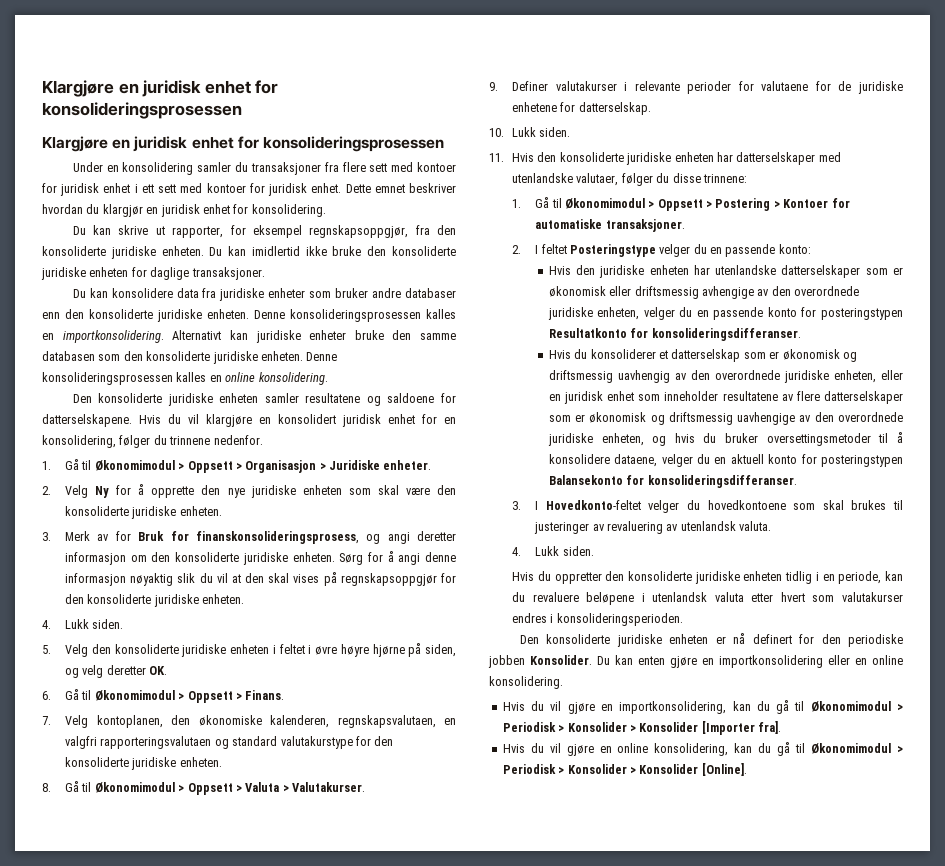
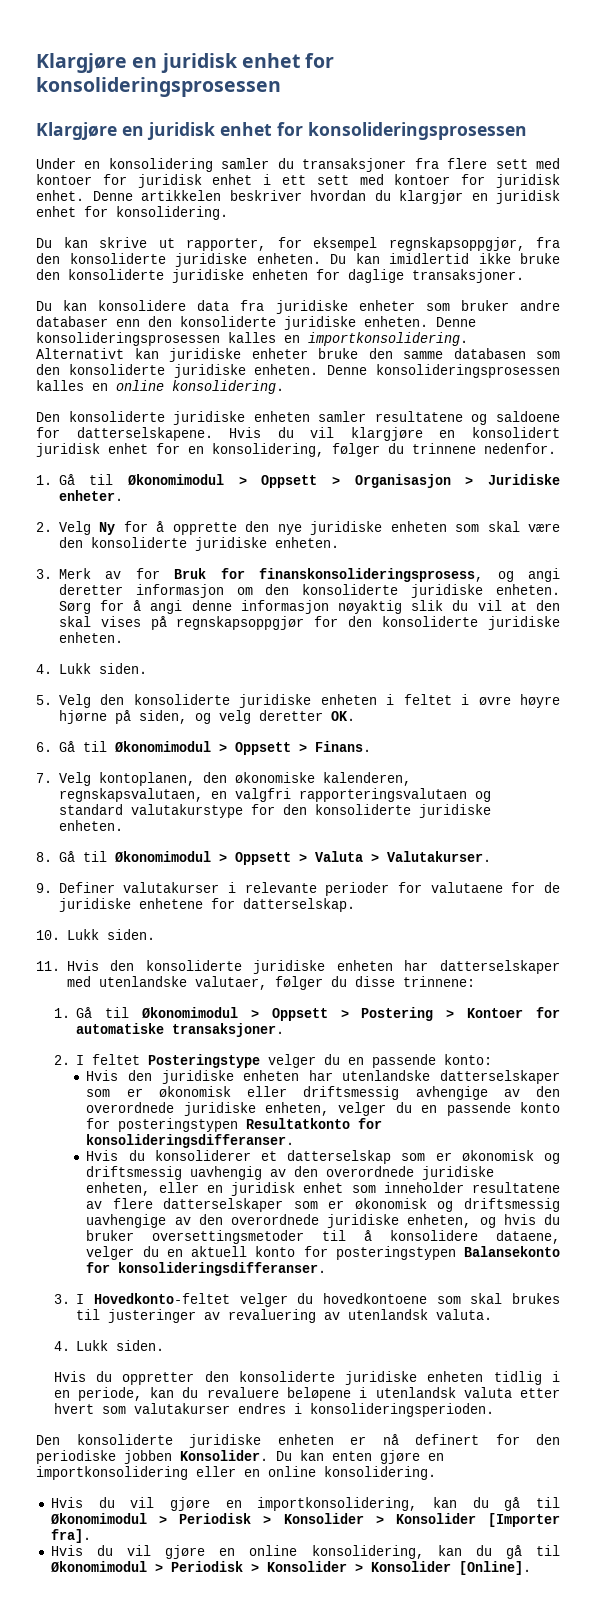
- Dette emnet beskriver hvordan du klargjør en juridisk enhet for konsolidering.
+ Denne artikkelen beskriver hvordan du klargjør en juridisk enhet for konsolidering.

